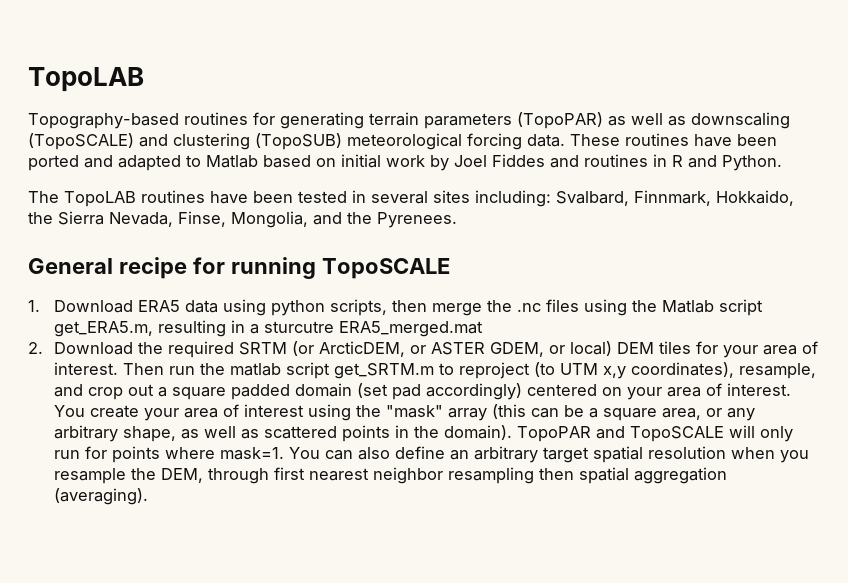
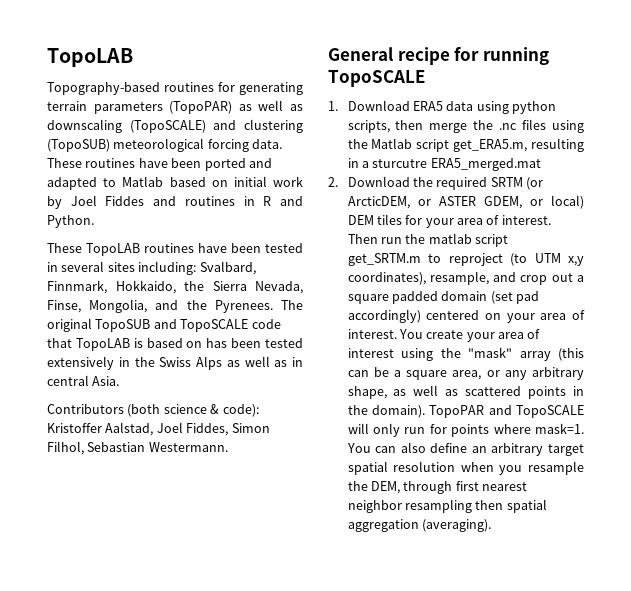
- The TopoLAB routines have been tested in several sites including: Svalbard, Finnmark, Hokkaido, the Sierra Nevada, Finse, Mongolia, and the Pyrenees.
+ These TopoLAB routines have been tested in several sites including: Svalbard, Finnmark, Hokkaido, the Sierra Nevada, Finse, Mongolia, and the Pyrenees. The original TopoSUB and TopoSCALE code that TopoLAB is based on has been tested extensively in the Swiss Alps as well as in central Asia.
+ Contributors (both science & code): Kristoffer Aalstad, Joel Fiddes, Simon Filhol, Sebastian Westermann.

